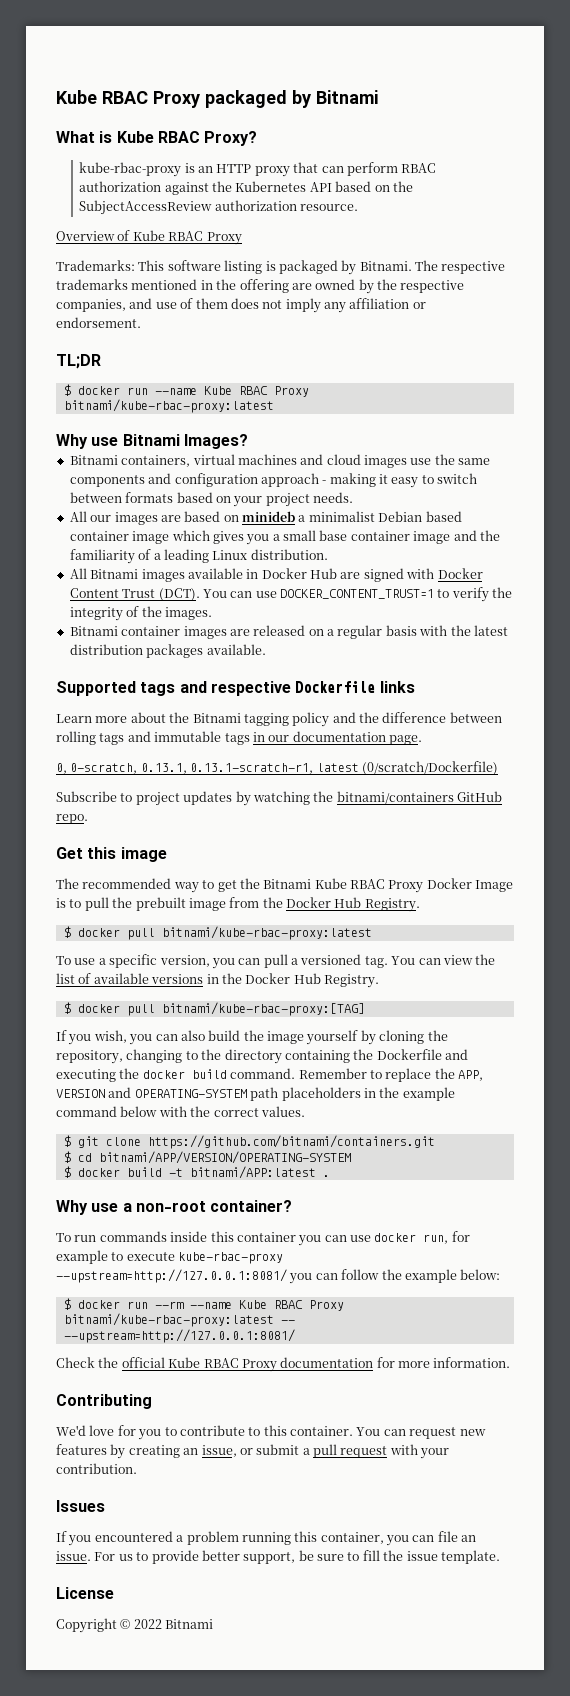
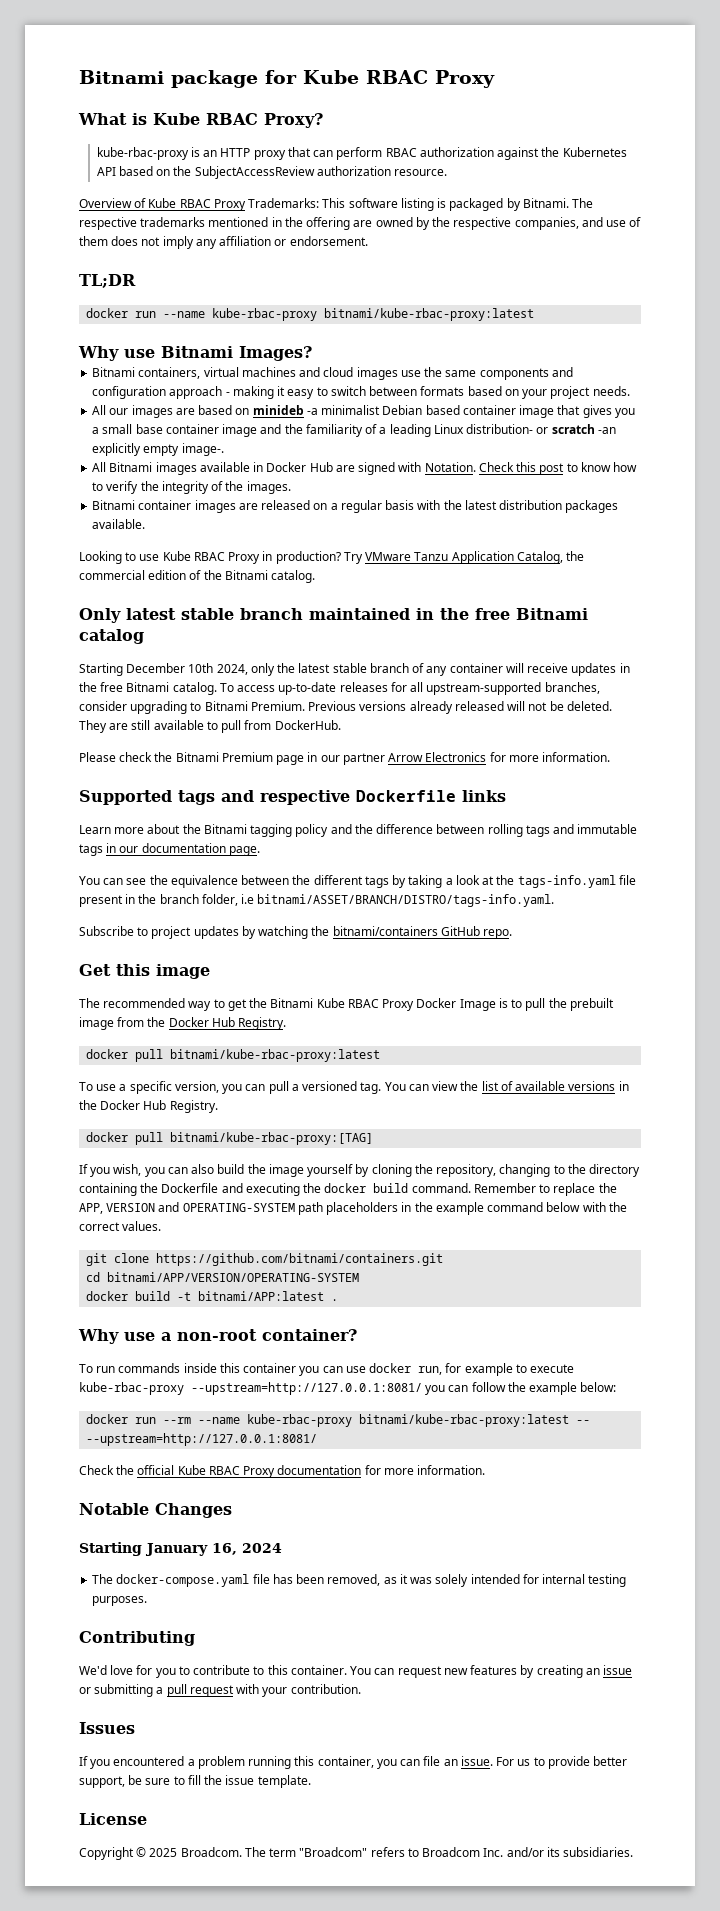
- Kube RBAC Proxy packaged by Bitnami
+ Bitnami package for Kube RBAC Proxy
- Overview of Kube RBAC Proxy
- Trademarks: This software listing is packaged by Bitnami.
+ Overview of Kube RBAC Proxy Trademarks: This software listing is packaged by Bitnami.
- $ docker run --name Kube RBAC Proxy bitnami/kube-rbac-proxy:latest
+ docker run --name kube-rbac-proxy bitnami/kube-rbac-proxy:latest
- All our images are based on minideb a minimalist Debian based container image which gives you a small base container image and the familiarity of a leading Linux distribution.
+ All our images are based on minideb -a minimalist Debian based container image that gives you a small base container image and the familiarity of a leading Linux distribution- or scratch -an explicitly empty image-.
- All Bitnami images available in Docker Hub are signed with Docker Content Trust (DCT). You can use DOCKER_CONTENT_TRUST=1 to verify the integrity of the images.
+ All Bitnami images available in Docker Hub are signed with Notation. Check this post to know how to verify the integrity of the images.
+ Looking to use Kube RBAC Proxy in production? Try VMware Tanzu Application Catalog, the commercial edition of the Bitnami catalog.
+ Only latest stable branch maintained in the free Bitnami catalog
+ Starting December 10th 2024, only the latest stable branch of any container will receive updates in the free Bitnami catalog. To access up-to-date releases for all upstream-supported branches, consider upgrading to Bitnami Premium. Previous versions already released will not be deleted. They are still available to pull from DockerHub.
+ Please check the Bitnami Premium page in our partner Arrow Electronics for more information.
- 0, 0-scratch, 0.13.1, 0.13.1-scratch-r1, latest (0/scratch/Dockerfile)
+ You can see the equivalence between the different tags by taking a look at the tags-info.yaml file present in the branch folder, i.e bitnami/ASSET/BRANCH/DISTRO/tags-info.yaml.
- $ docker pull bitnami/kube-rbac-proxy:latest
+ docker pull bitnami/kube-rbac-proxy:latest
- $ docker pull bitnami/kube-rbac-proxy:[TAG]
+ docker pull bitnami/kube-rbac-proxy:[TAG]
- $ git clone https://github.com/bitnami/containers.git
+ git clone https://github.com/bitnami/containers.git
- $ cd bitnami/APP/VERSION/OPERATING-SYSTEM
+ cd bitnami/APP/VERSION/OPERATING-SYSTEM
- $ docker build -t bitnami/APP:latest .
+ docker build -t bitnami/APP:latest .
- $ docker run --rm --name Kube RBAC Proxy bitnami/kube-rbac-proxy:latest -- --upstream=http://127.0.0.1:8081/
+ docker run --rm --name kube-rbac-proxy bitnami/kube-rbac-proxy:latest -- --upstream=http://127.0.0.1:8081/
+ Notable Changes
+ Starting January 16, 2024
+ The docker-compose.yaml file has been removed, as it was solely intended for internal testing purposes.
- You can request new features by creating an issue, or submit a pull request with your contribution.
+ You can request new features by creating an issue or submitting a pull request with your contribution.
- Copyright © 2022 Bitnami
+ Copyright © 2025 Broadcom. The term "Broadcom" refers to Broadcom Inc. and/or its subsidiaries.

